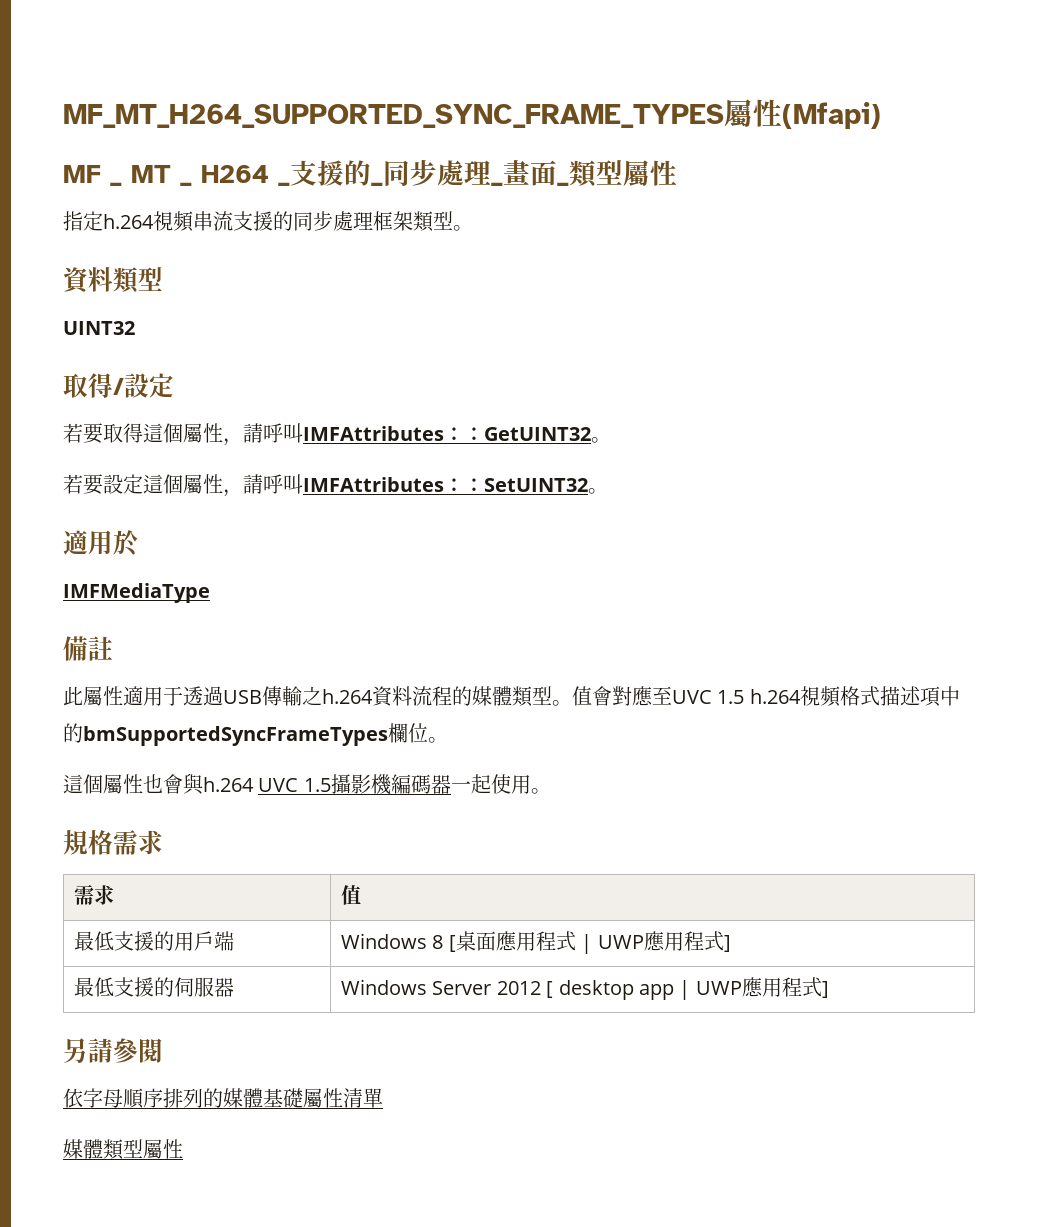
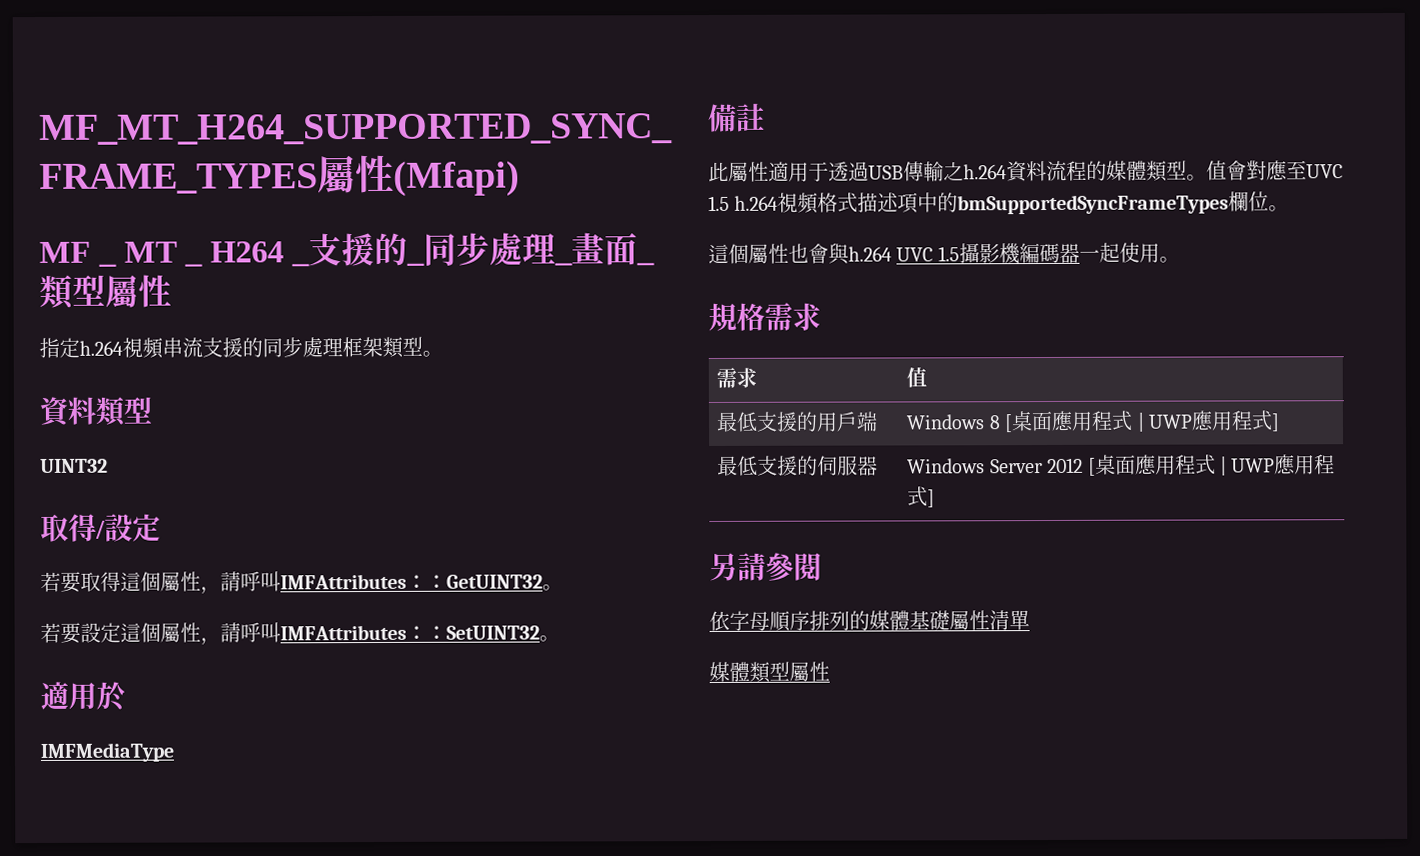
- 最低支援的伺服器 | Windows Server 2012 [ desktop app | UWP應用程式]
+ 最低支援的伺服器 | Windows Server 2012 [桌面應用程式 | UWP應用程式]

